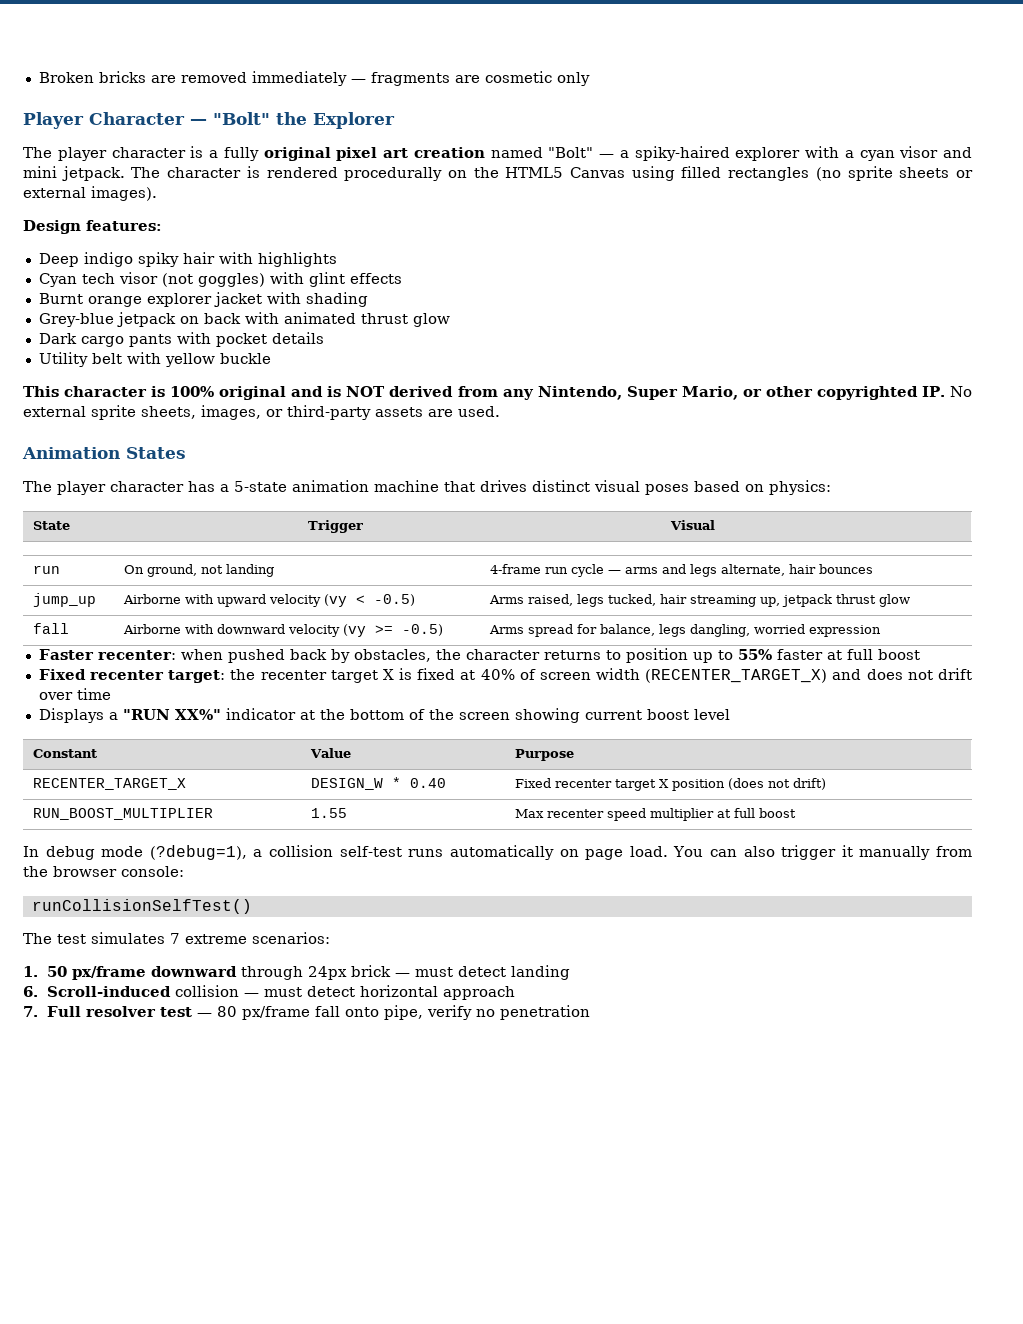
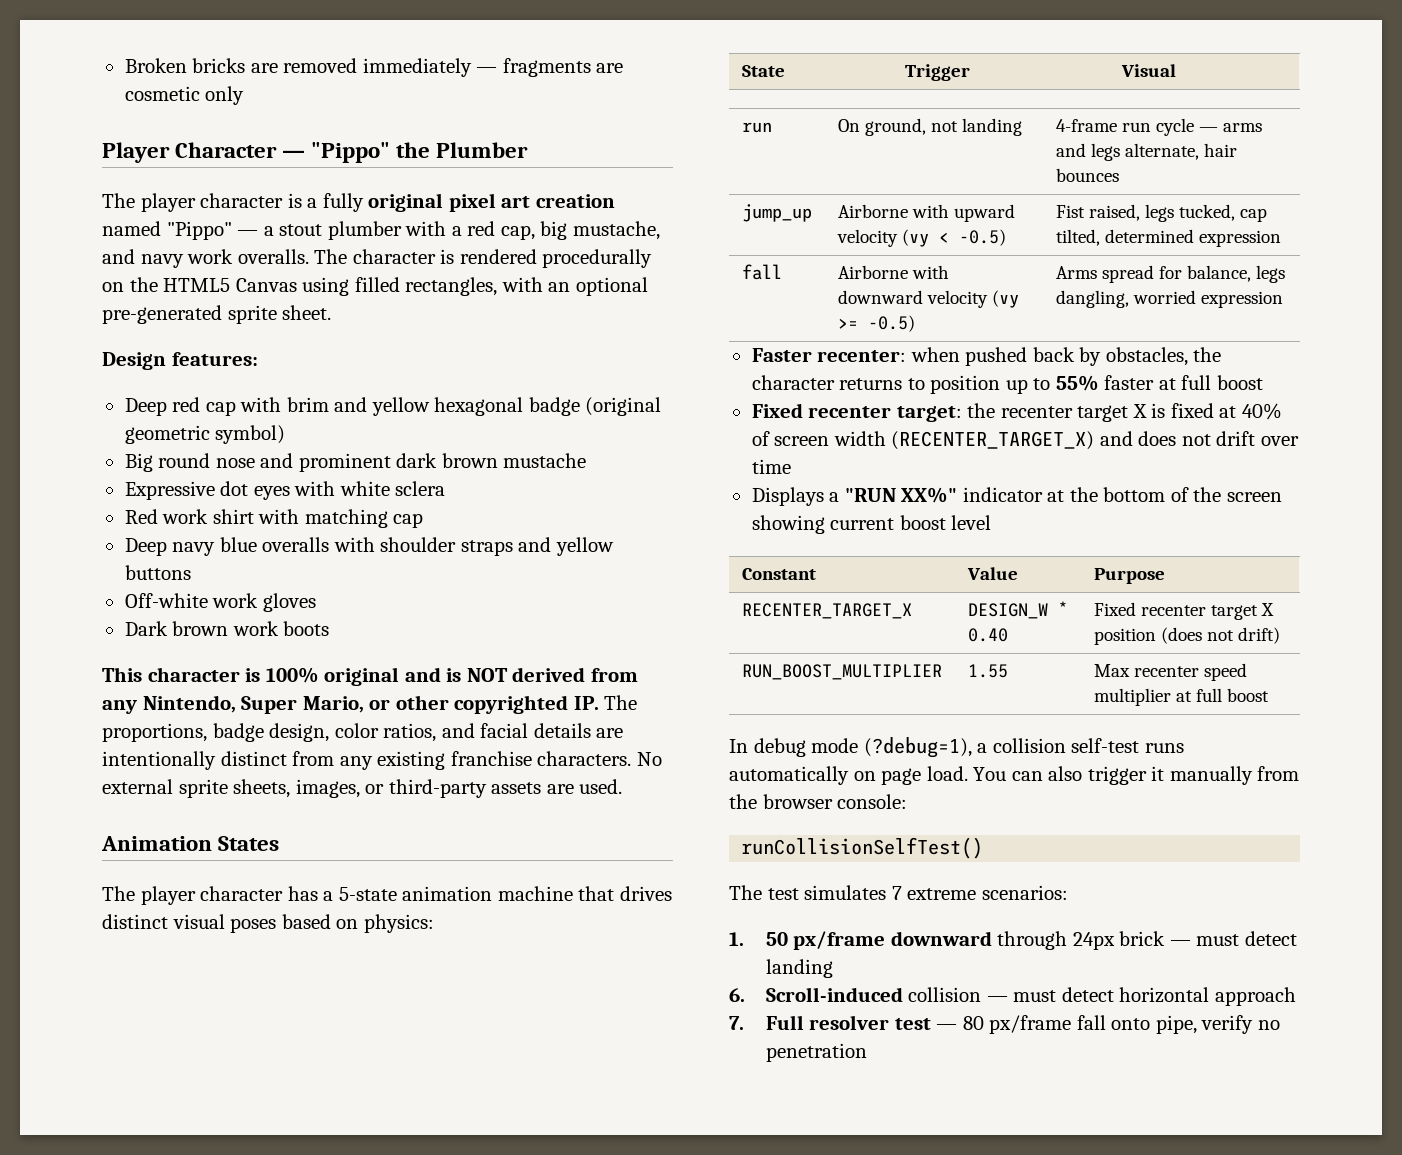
- Player Character — "Bolt" the Explorer
+ Player Character — "Pippo" the Plumber
- The player character is a fully original pixel art creation named "Bolt" — a spiky-haired explorer with a cyan visor and mini jetpack.
+ The player character is a fully original pixel art creation named "Pippo" — a stout plumber with a red cap, big mustache, and navy work overalls.
- The character is rendered procedurally on the HTML5 Canvas using filled rectangles (no sprite sheets or external images).
+ The character is rendered procedurally on the HTML5 Canvas using filled rectangles, with an optional pre-generated sprite sheet.
  Design features:
- Deep indigo spiky hair with highlights
- Cyan tech visor (not goggles) with glint effects
- Burnt orange explorer jacket with shading
- Grey-blue jetpack on back with animated thrust glow
- Dark cargo pants with pocket details
- Utility belt with yellow buckle
+ Deep red cap with brim and yellow hexagonal badge (original geometric symbol)
+ Big round nose and prominent dark brown mustache
+ Expressive dot eyes with white sclera
+ Red work shirt with matching cap
+ Deep navy blue overalls with shoulder straps and yellow buttons
+ Off-white work gloves
+ Dark brown work boots
- This character is 100% original and is NOT derived from any Nintendo, Super Mario, or other copyrighted IP. No external sprite sheets, images, or third-party assets are used.
+ This character is 100% original and is NOT derived from any Nintendo, Super Mario, or other copyrighted IP. The proportions, badge design, color ratios, and facial details are intentionally distinct from any existing franchise characters. No external sprite sheets, images, or third-party assets are used.
- jump_up | Airborne with upward velocity (vy < -0.5) | Arms raised, legs tucked, hair streaming up, jetpack thrust glow
+ jump_up | Airborne with upward velocity (vy < -0.5) | Fist raised, legs tucked, cap tilted, determined expression

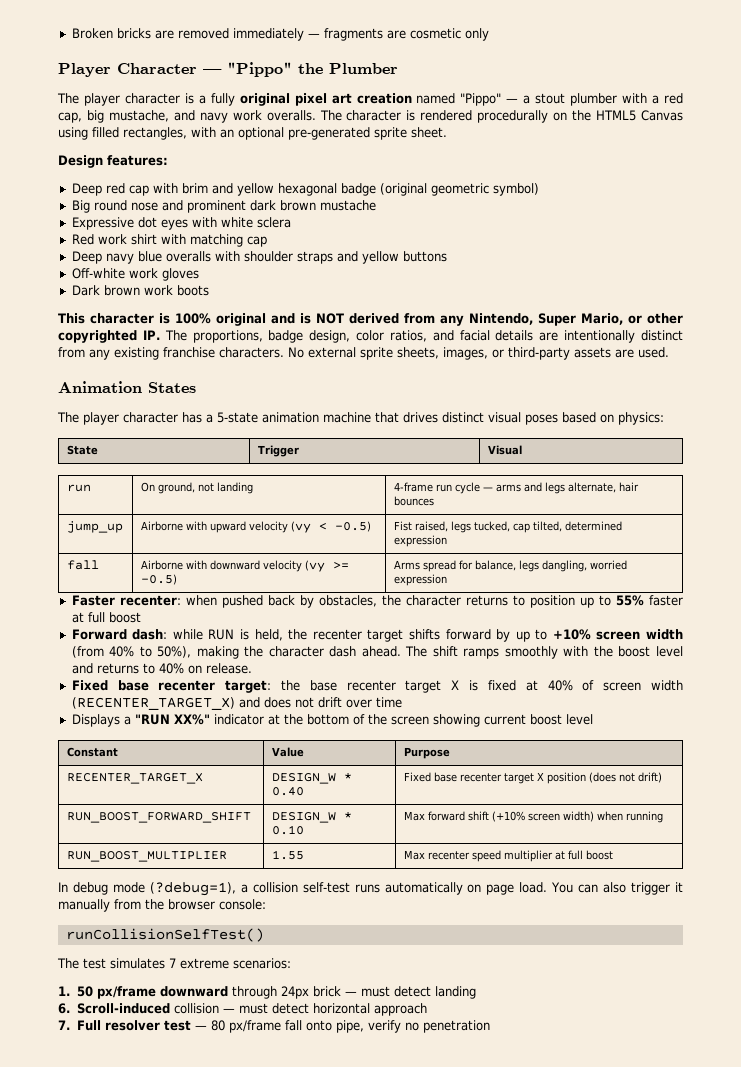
- Fixed recenter target: the recenter target X is fixed at 40% of screen width (RECENTER_TARGET_X) and does not drift over time
+ Forward dash: while RUN is held, the recenter target shifts forward by up to +10% screen width (from 40% to 50%), making the character dash ahead. The shift ramps smoothly with the boost level and returns to 40% on release.
+ Fixed base recenter target: the base recenter target X is fixed at 40% of screen width (RECENTER_TARGET_X) and does not drift over time
- RECENTER_TARGET_X | DESIGN_W * 0.40 | Fixed recenter target X position (does not drift)
+ RECENTER_TARGET_X | DESIGN_W * 0.40 | Fixed base recenter target X position (does not drift)
+ RUN_BOOST_FORWARD_SHIFT | DESIGN_W * 0.10 | Max forward shift (+10% screen width) when running

